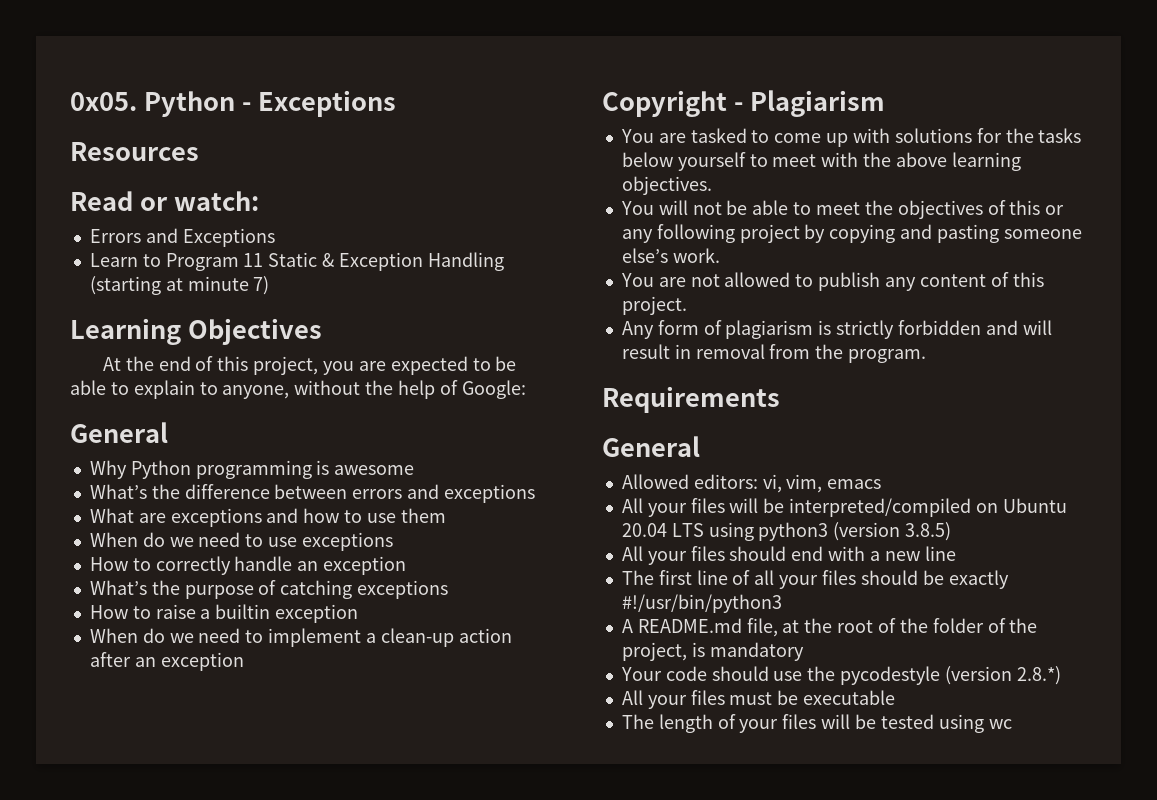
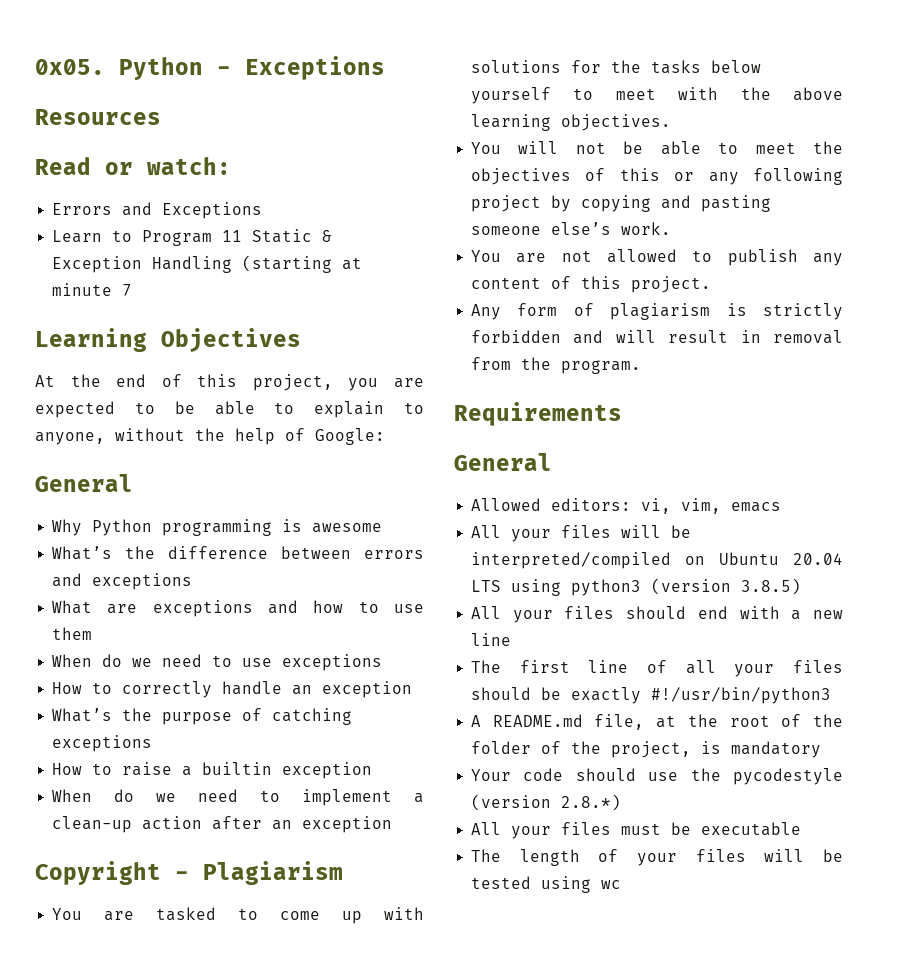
- Learn to Program 11 Static & Exception Handling (starting at minute 7)
+ Learn to Program 11 Static & Exception Handling (starting at minute 7

